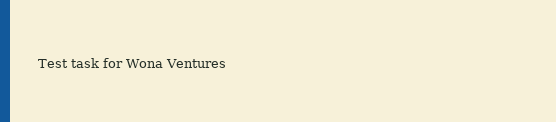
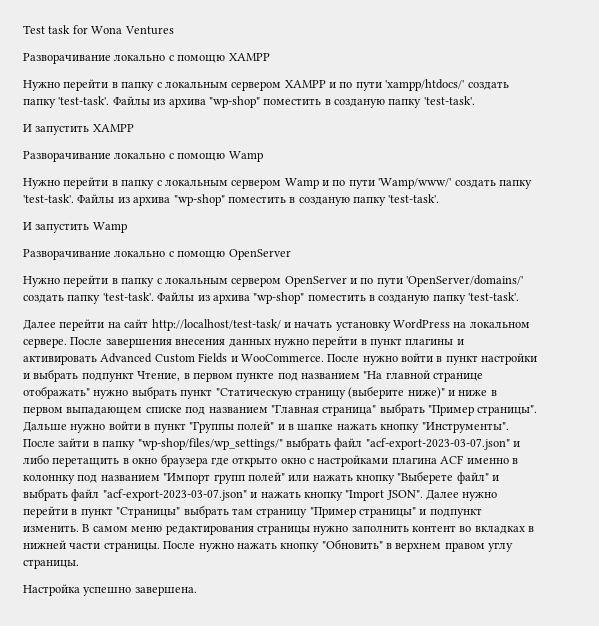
+ Разворачивание локально с помощю XAMPP
+ Нужно перейти в папку с локальным сервером XAMPP и по пути 'xampp/htdocs/' создать папку 'test-task'. Файлы из архива "wp-shop" поместить в созданую папку 'test-task'.
+ И запустить XAMPP
+ Разворачивание локально с помощю Wamp
+ Нужно перейти в папку с локальным сервером Wamp и по пути 'Wamp/www/' создать папку 'test-task'. Файлы из архива "wp-shop" поместить в созданую папку 'test-task'.
+ И запустить Wamp
+ Разворачивание локально с помощю OpenServer
+ Нужно перейти в папку с локальным сервером OpenServer и по пути 'OpenServer/domains/' создать папку 'test-task'. Файлы из архива "wp-shop" поместить в созданую папку 'test-task'.
+ Далее перейти на сайт http://localhost/test-task/ и начать установку WordPress на локальном сервере. После завершения внесения данных нужно перейти в пункт плагины и активировать Advanced Custom Fields и WooCommerce. После нужно войти в пункт настройки и выбрать подпункт Чтение, в первом пункте под названием "На главной странице отображать" нужно выбрать пункт "Статическую страницу (выберите ниже)" и ниже в первом выпадающем списке под названием "Главная страница" выбрать "Пример страницы". Дальше нужно войти в пункт "Группы полей" и в шапке нажать кнопку "Инструменты". После зайти в папку "wp-shop/files/wp_settings/" выбрать файл "acf-export-2023-03-07.json" и либо перетащить в окно браузера где открыто окно с настройками плагина ACF именно в колоннку под названием "Импорт групп полей" или нажать кнопку "Выберете файл" и выбрать файл "acf-export-2023-03-07.json" и нажать кнопку "Import JSON". Далее нужно перейти в пункт "Страницы" выбрать там страницу "Пример страницы" и подпункт изменить. В самом меню редактирования страницы нужно заполнить контент во вкладках в нижней части страницы. После нужно нажать кнопку "Обновить" в верхнем правом углу страницы.
+ Настройка успешно завершена.

